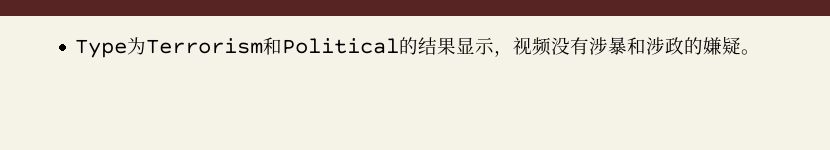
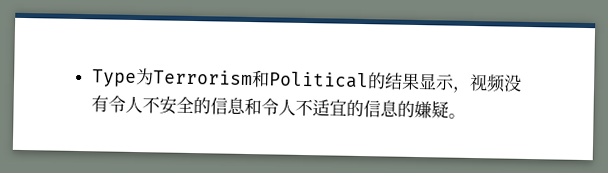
- Type为Terrorism和Political的结果显示，视频没有涉暴和涉政的嫌疑。
+ Type为Terrorism和Political的结果显示，视频没有令人不安全的信息和令人不适宜的信息的嫌疑。

